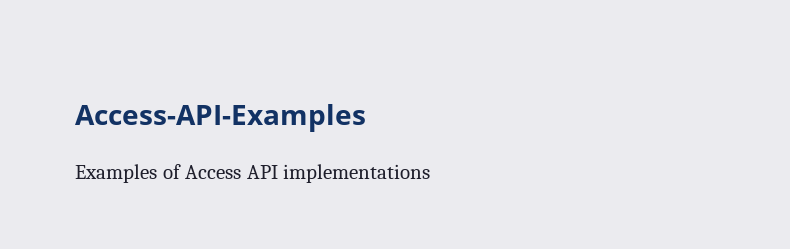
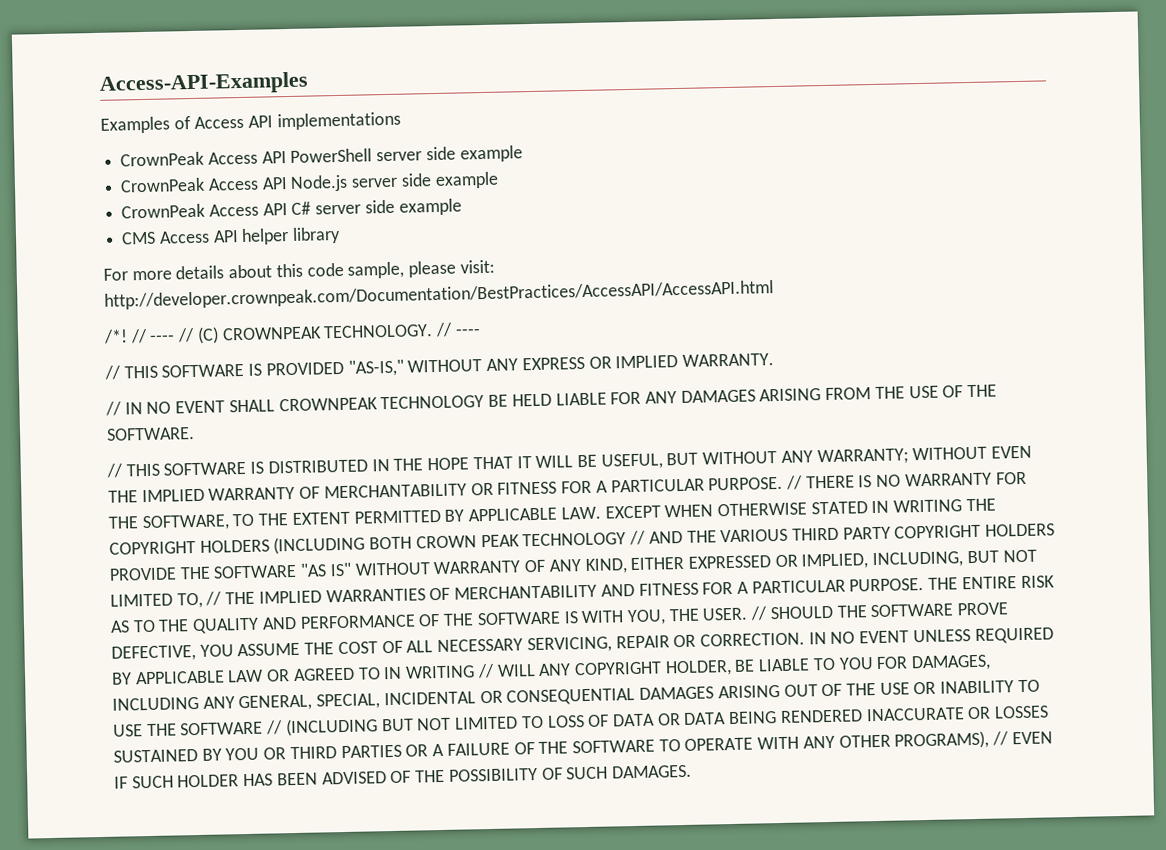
+ CrownPeak Access API PowerShell server side example
+ CrownPeak Access API Node.js server side example
+ CrownPeak Access API C# server side example
+ CMS Access API helper library
+ For more details about this code sample, please visit: http://developer.crownpeak.com/Documentation/BestPractices/AccessAPI/AccessAPI.html
+ /*! // ---- // (C) CROWNPEAK TECHNOLOGY. // ----
+ // THIS SOFTWARE IS PROVIDED "AS-IS," WITHOUT ANY EXPRESS OR IMPLIED WARRANTY.
+ // IN NO EVENT SHALL CROWNPEAK TECHNOLOGY BE HELD LIABLE FOR ANY DAMAGES ARISING FROM THE USE OF THE SOFTWARE.
+ // THIS SOFTWARE IS DISTRIBUTED IN THE HOPE THAT IT WILL BE USEFUL, BUT WITHOUT ANY WARRANTY; WITHOUT EVEN THE IMPLIED WARRANTY OF MERCHANTABILITY OR FITNESS FOR A PARTICULAR PURPOSE. // THERE IS NO WARRANTY FOR THE SOFTWARE, TO THE EXTENT PERMITTED BY APPLICABLE LAW. EXCEPT WHEN OTHERWISE STATED IN WRITING THE COPYRIGHT HOLDERS (INCLUDING BOTH CROWN PEAK TECHNOLOGY // AND THE VARIOUS THIRD PARTY COPYRIGHT HOLDERS PROVIDE THE SOFTWARE "AS IS" WITHOUT WARRANTY OF ANY KIND, EITHER EXPRESSED OR IMPLIED, INCLUDING, BUT NOT LIMITED TO, // THE IMPLIED WARRANTIES OF MERCHANTABILITY AND FITNESS FOR A PARTICULAR PURPOSE. THE ENTIRE RISK AS TO THE QUALITY AND PERFORMANCE OF THE SOFTWARE IS WITH YOU, THE USER. // SHOULD THE SOFTWARE PROVE DEFECTIVE, YOU ASSUME THE COST OF ALL NECESSARY SERVICING, REPAIR OR CORRECTION. IN NO EVENT UNLESS REQUIRED BY APPLICABLE LAW OR AGREED TO IN WRITING // WILL ANY COPYRIGHT HOLDER, BE LIABLE TO YOU FOR DAMAGES, INCLUDING ANY GENERAL, SPECIAL, INCIDENTAL OR CONSEQUENTIAL DAMAGES ARISING OUT OF THE USE OR INABILITY TO USE THE SOFTWARE // (INCLUDING BUT NOT LIMITED TO LOSS OF DATA OR DATA BEING RENDERED INACCURATE OR LOSSES SUSTAINED BY YOU OR THIRD PARTIES OR A FAILURE OF THE SOFTWARE TO OPERATE WITH ANY OTHER PROGRAMS), // EVEN IF SUCH HOLDER HAS BEEN ADVISED OF THE POSSIBILITY OF SUCH DAMAGES.

